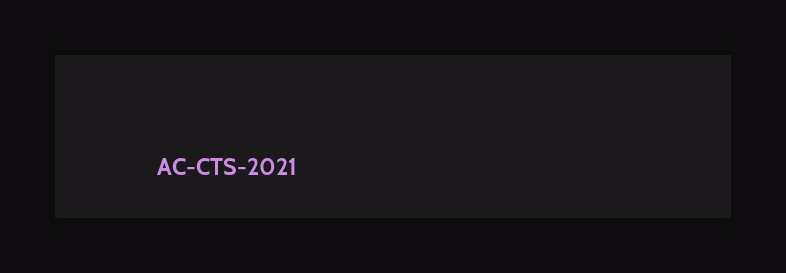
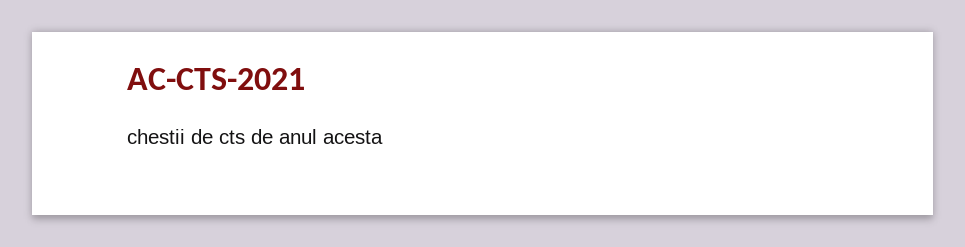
+ chestii de cts de anul acesta

